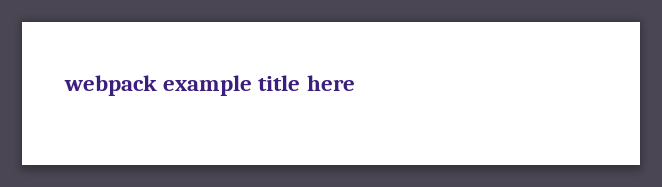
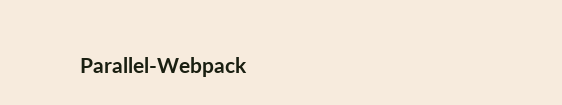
- webpack example title here
+ Parallel-Webpack

